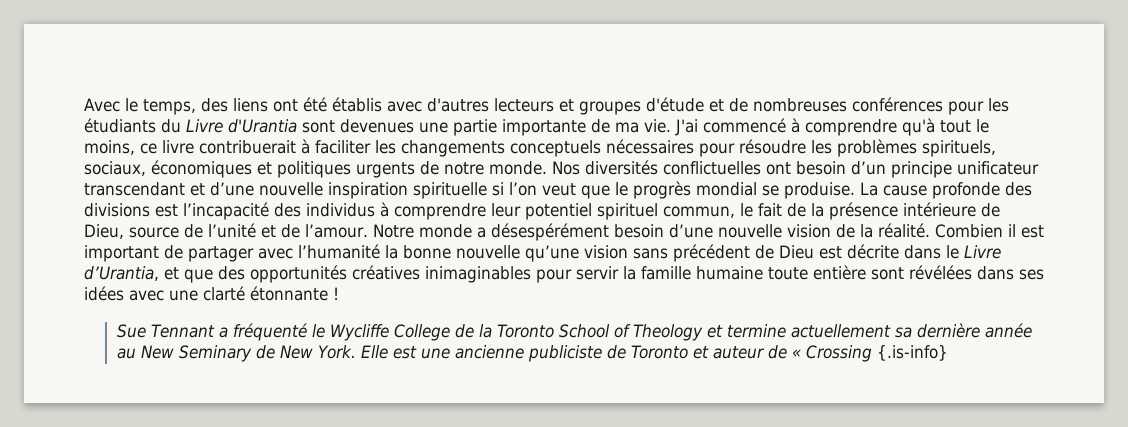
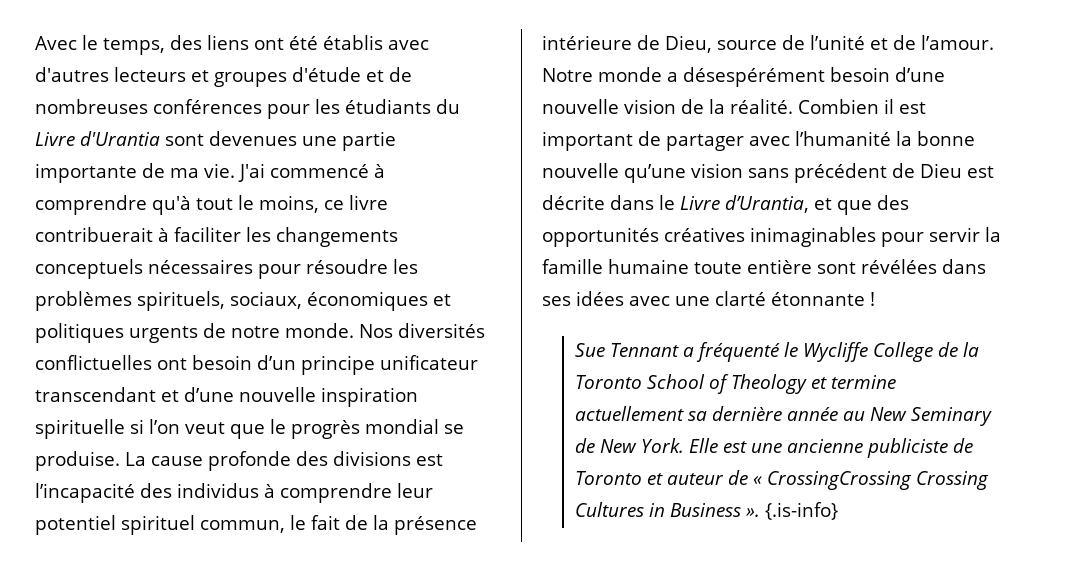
- Elle est une ancienne publiciste de Toronto et auteur de « Crossing {.is-info}
+ Elle est une ancienne publiciste de Toronto et auteur de « CrossingCrossing Crossing Cultures in Business ». {.is-info}

